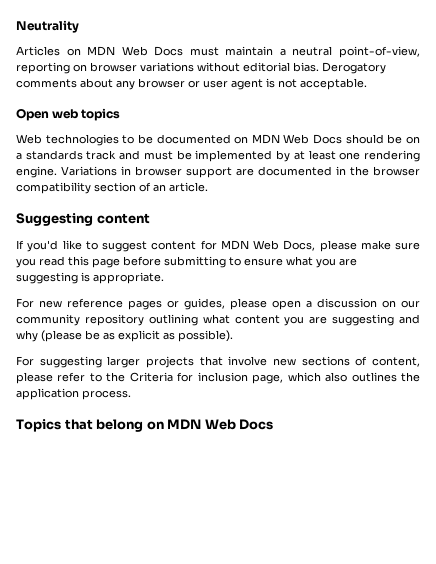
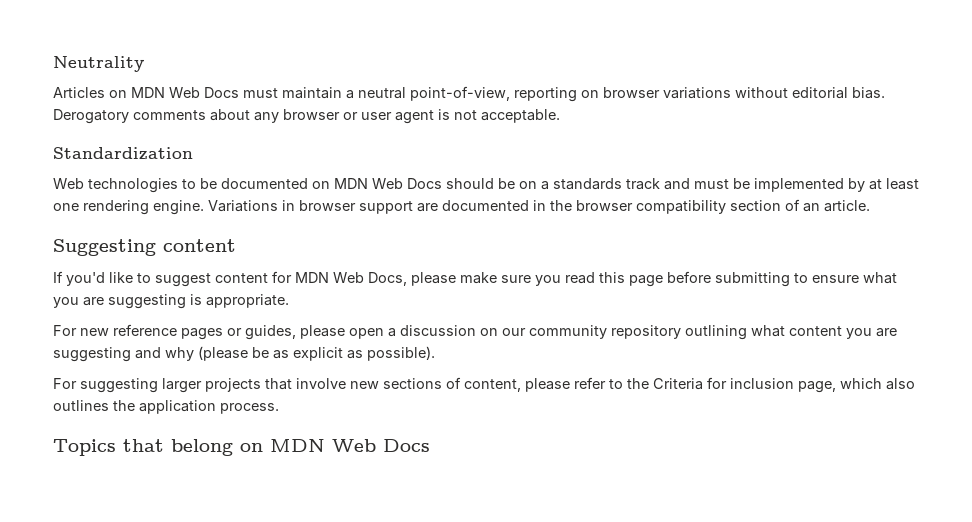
- Open web topics
+ Standardization

